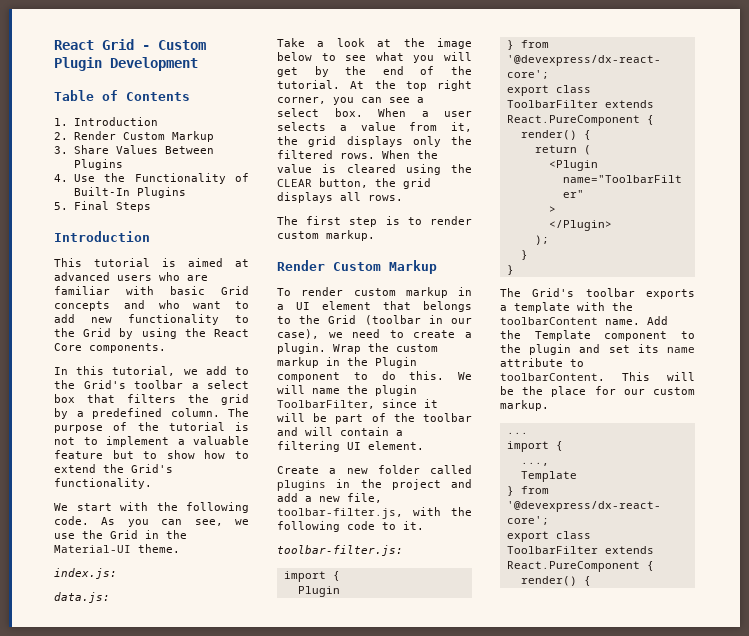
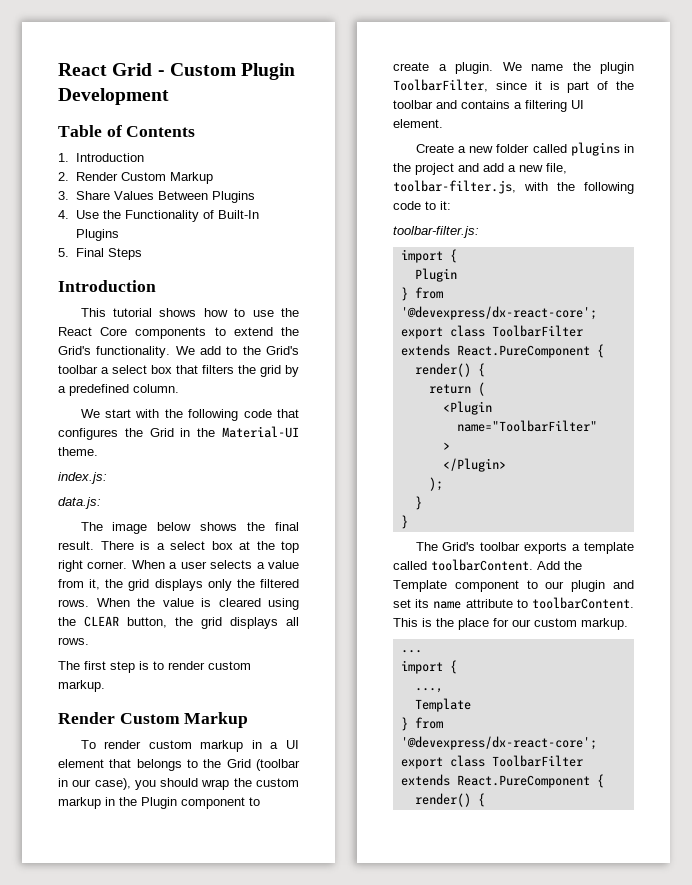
- This tutorial is aimed at advanced users who are familiar with basic Grid concepts and who want to add new functionality to the Grid by using the React Core components.
- In this tutorial, we add to the Grid's toolbar a select box that filters the grid by a predefined column. The purpose of the tutorial is not to implement a valuable feature but to show how to extend the Grid's functionality.
+ This tutorial shows how to use the React Core components to extend the Grid's functionality. We add to the Grid's toolbar a select box that filters the grid by a predefined column.
- We start with the following code. As you can see, we use the Grid in the Material-UI theme.
+ We start with the following code that configures the Grid in the Material-UI theme.
- Take a look at the image below to see what you will get by the end of the tutorial. At the top right corner, you can see a select box.
+ The image below shows the final result. There is a select box at the top right corner.
- To render custom markup in a UI element that belongs to the Grid (toolbar in our case), we need to create a plugin. Wrap the custom markup in the Plugin component to do this. We will name the plugin ToolbarFilter, since it will be part of the toolbar and will contain a filtering UI element.
+ To render custom markup in a UI element that belongs to the Grid (toolbar in our case), you should wrap the custom markup in the Plugin component to create a plugin. We name the plugin ToolbarFilter, since it is part of the toolbar and contains a filtering UI element.
- Create a new folder called plugins in the project and add a new file, toolbar-filter.js, with the following code to it.
+ Create a new folder called plugins in the project and add a new file, toolbar-filter.js, with the following code to it:
- The Grid's toolbar exports a template with the toolbarContent name.
+ The Grid's toolbar exports a template called toolbarContent.
- Add the Template component to the plugin and set its name attribute to toolbarContent.
+ Add the Template component to our plugin and set its name attribute to toolbarContent.
- This will be the place for our custom markup.
+ This is the place for our custom markup.

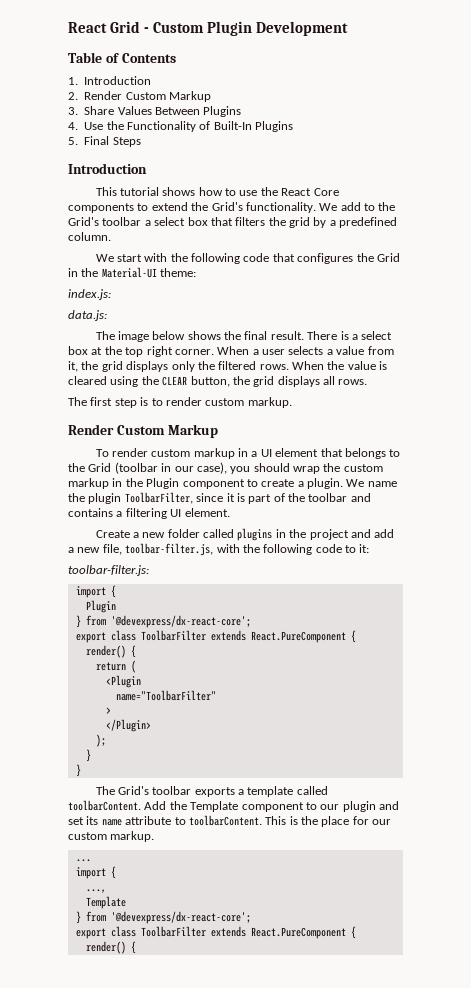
- We start with the following code that configures the Grid in the Material-UI theme.
+ We start with the following code that configures the Grid in the Material-UI theme:

